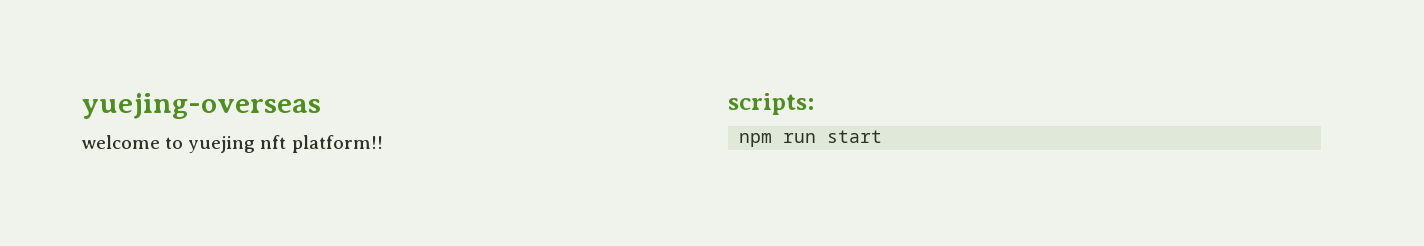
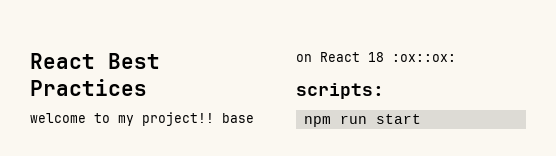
- yuejing-overseas
+ React Best Practices
- welcome to yuejing nft platform!!
+ welcome to my project!! base on React 18 :ox::ox:

